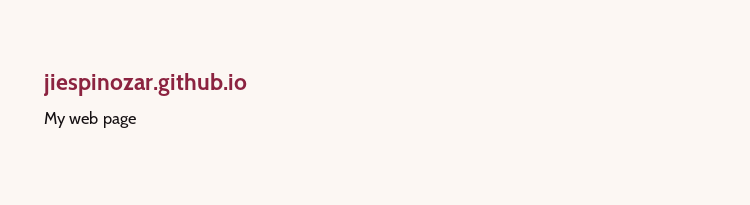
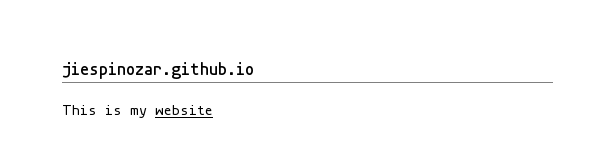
- My web page
+ This is my website

